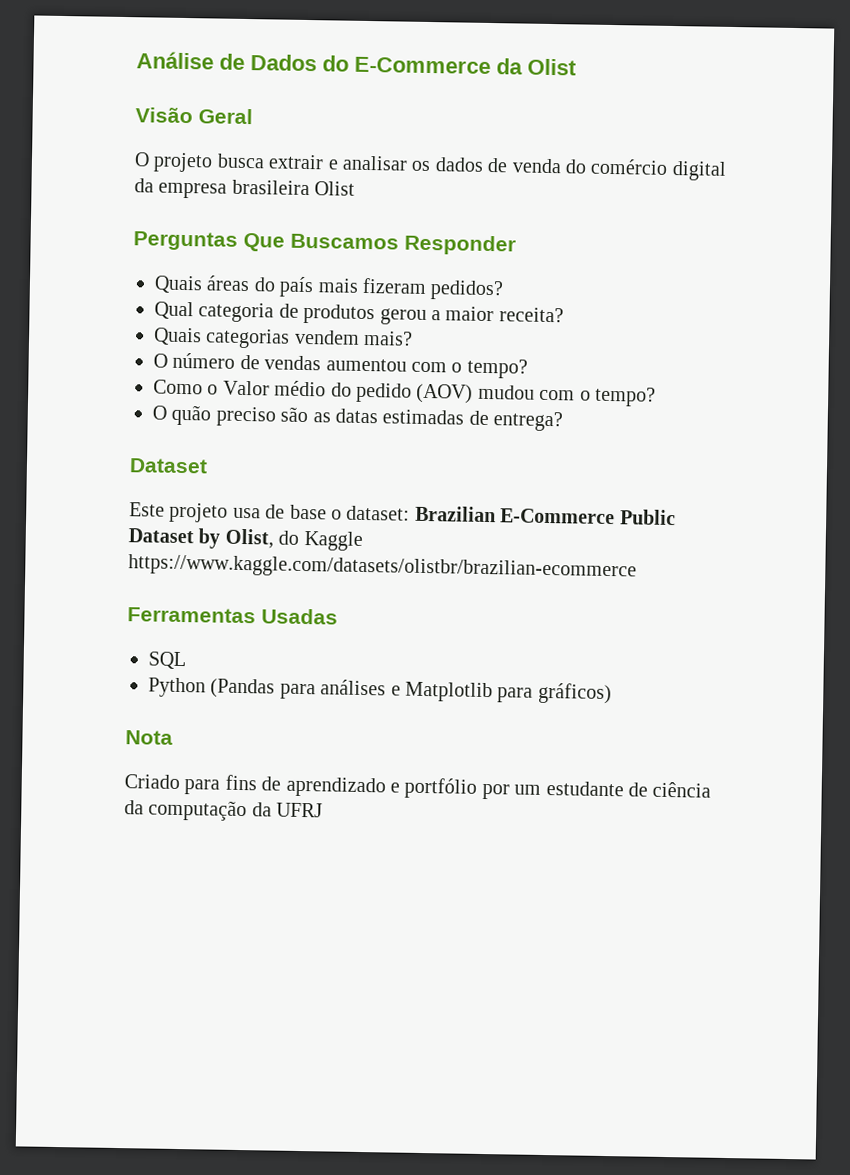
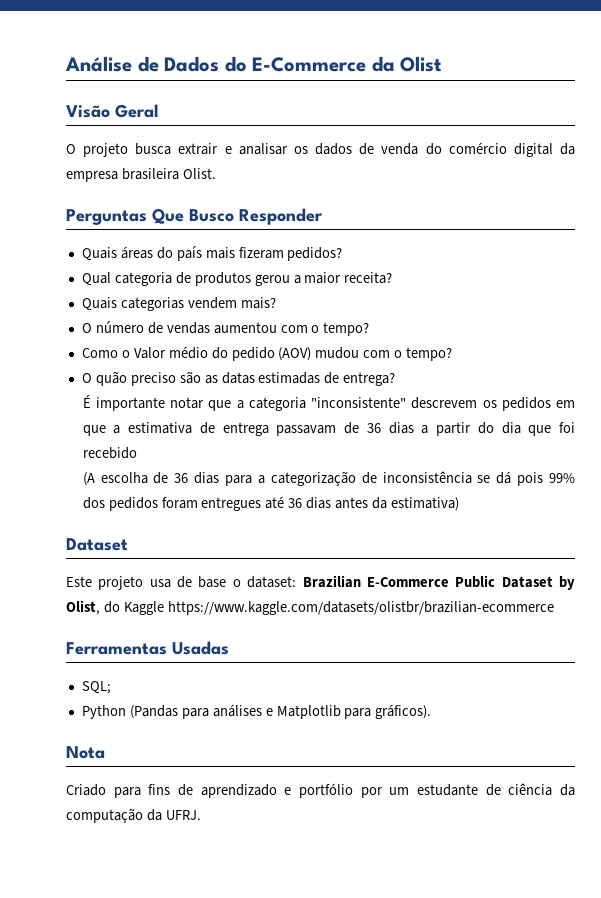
- O projeto busca extrair e analisar os dados de venda do comércio digital da empresa brasileira Olist
+ O projeto busca extrair e analisar os dados de venda do comércio digital da empresa brasileira Olist.
- Perguntas Que Buscamos Responder
+ Perguntas Que Busco Responder
+ É importante notar que a categoria "inconsistente" descrevem os pedidos em que a estimativa de entrega passavam de 36 dias a partir do dia que foi recebido
+ (A escolha de 36 dias para a categorização de inconsistência se dá pois 99% dos pedidos foram entregues até 36 dias antes da estimativa)
- SQL
+ SQL;
- Python (Pandas para análises e Matplotlib para gráficos)
+ Python (Pandas para análises e Matplotlib para gráficos).
- Criado para fins de aprendizado e portfólio por um estudante de ciência da computação da UFRJ
+ Criado para fins de aprendizado e portfólio por um estudante de ciência da computação da UFRJ.

